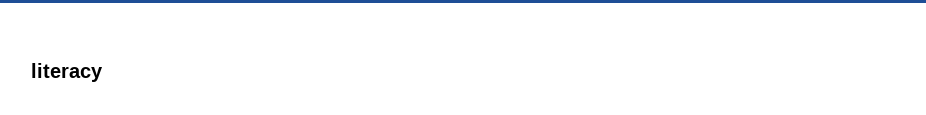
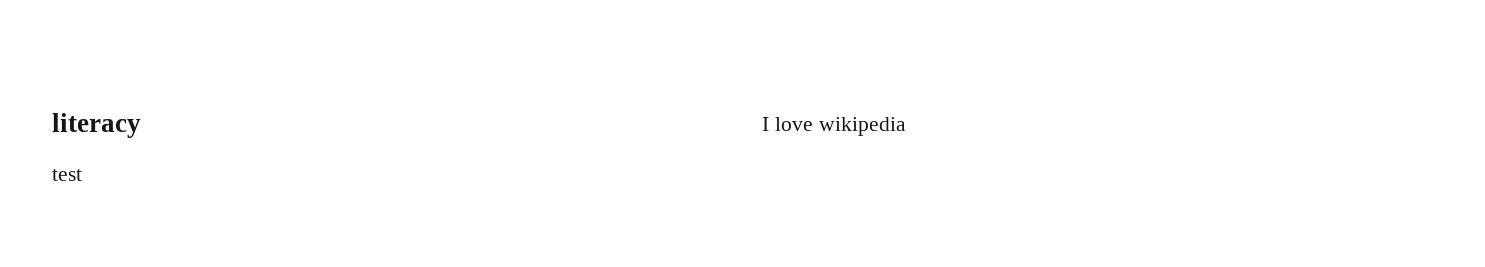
+ test
+ I love wikipedia

